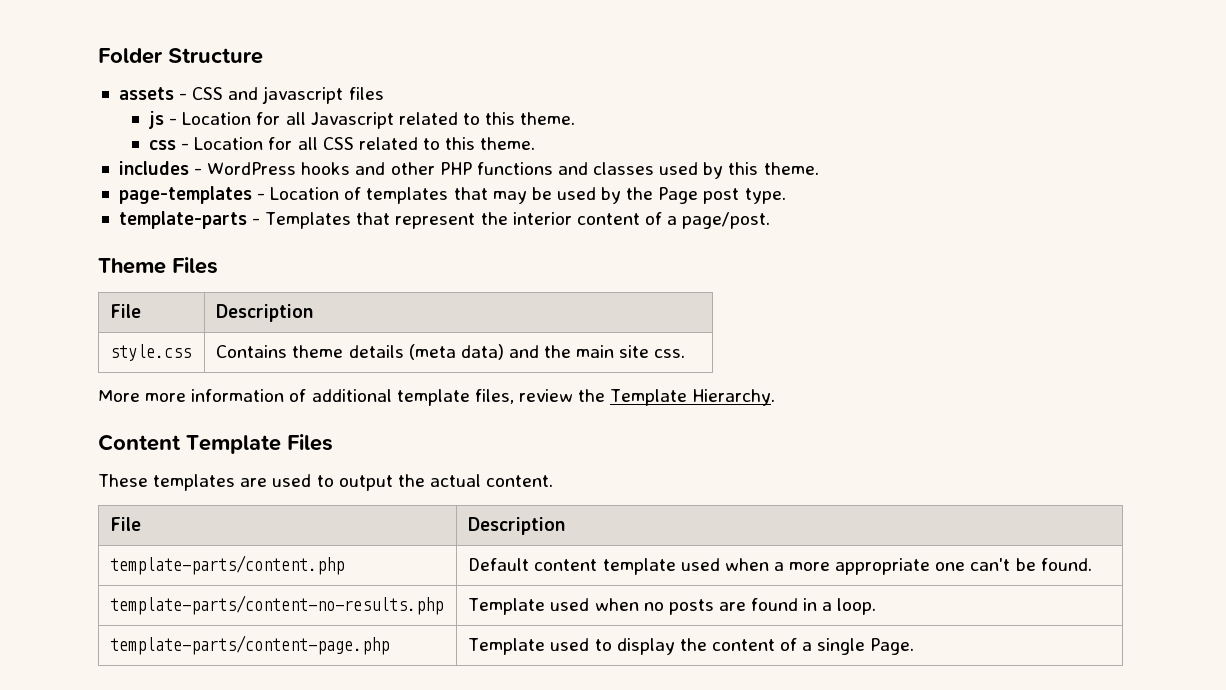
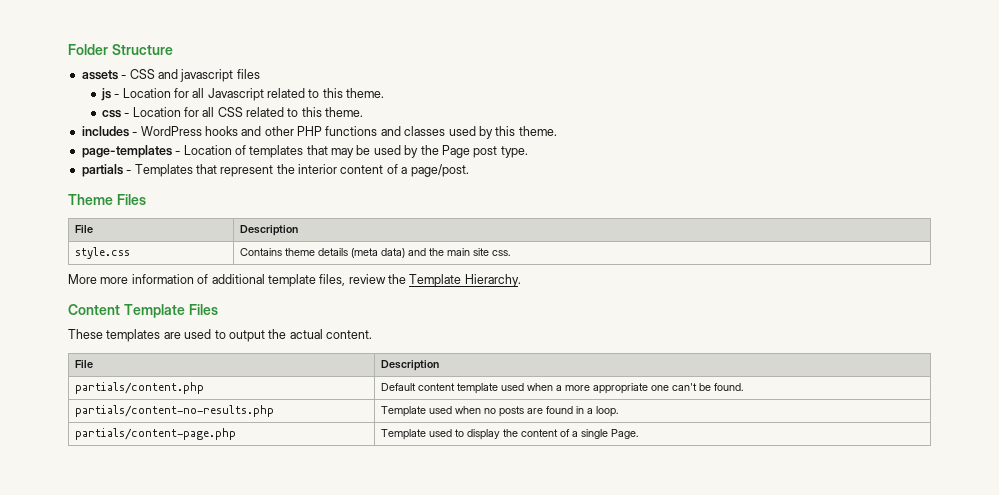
- template-parts - Templates that represent the interior content of a page/post.
+ partials - Templates that represent the interior content of a page/post.
- template-parts/content.php | Default content template used when a more appropriate one can't be found.
+ partials/content.php | Default content template used when a more appropriate one can't be found.
- template-parts/content-no-results.php | Template used when no posts are found in a loop.
+ partials/content-no-results.php | Template used when no posts are found in a loop.
- template-parts/content-page.php | Template used to display the content of a single Page.
+ partials/content-page.php | Template used to display the content of a single Page.

